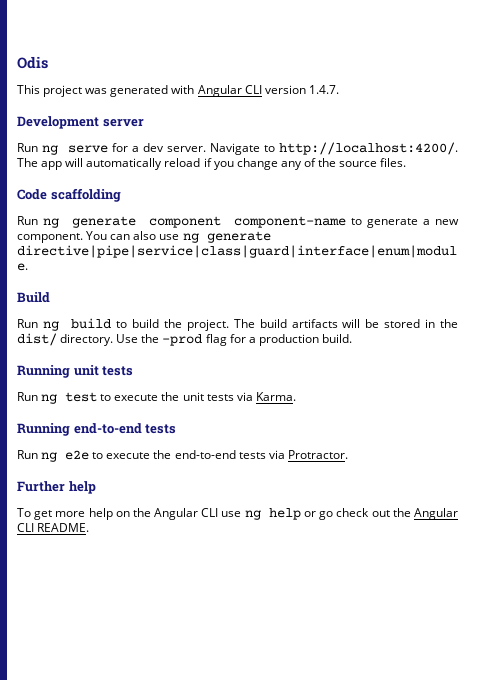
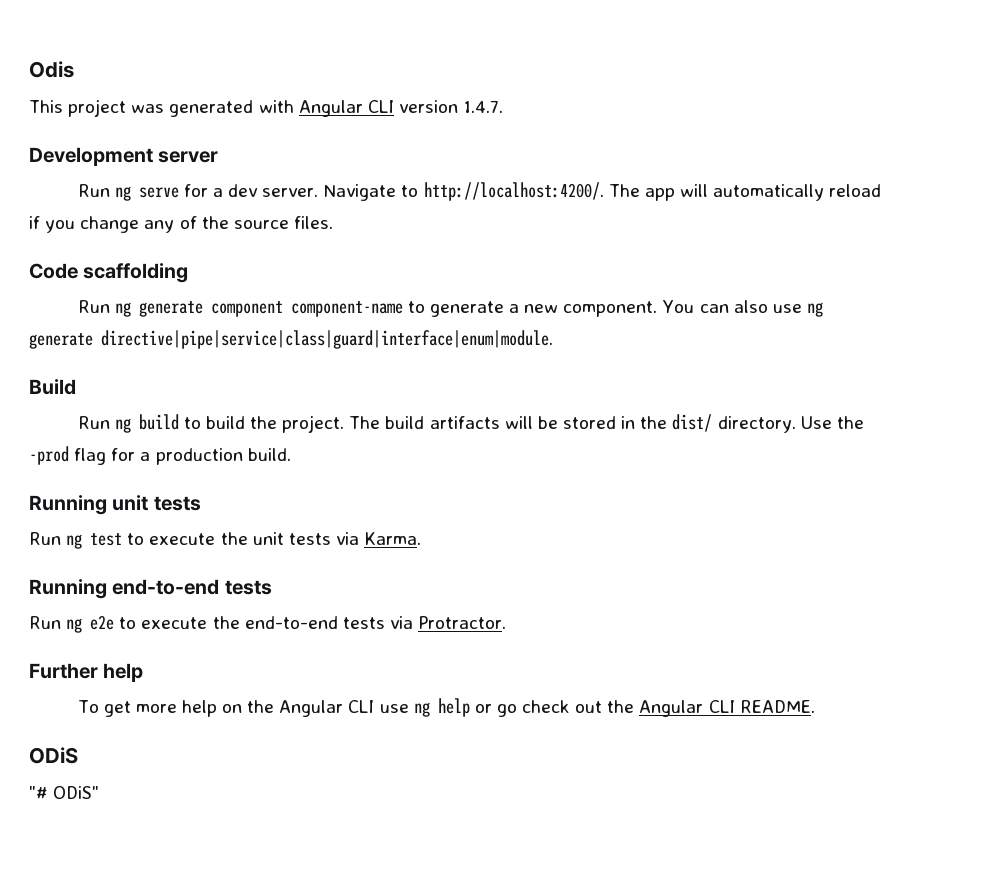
+ ODiS
+ "# ODiS"

